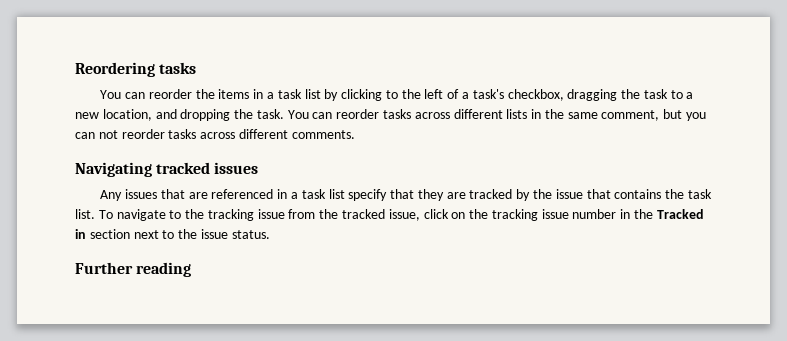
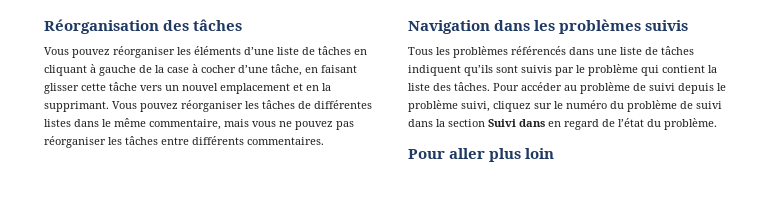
- Reordering tasks
- You can reorder the items in a task list by clicking to the left of a task's checkbox, dragging the task to a new location, and dropping the task. You can reorder tasks across different lists in the same comment, but you can not reorder tasks across different comments.
- Navigating tracked issues
- Any issues that are referenced in a task list specify that they are tracked by the issue that contains the task list. To navigate to the tracking issue from the tracked issue, click on the tracking issue number in the Tracked in section next to the issue status.
- Further reading
+ Réorganisation des tâches
+ Vous pouvez réorganiser les éléments d’une liste de tâches en cliquant à gauche de la case à cocher d’une tâche, en faisant glisser cette tâche vers un nouvel emplacement et en la supprimant. Vous pouvez réorganiser les tâches de différentes listes dans le même commentaire, mais vous ne pouvez pas réorganiser les tâches entre différents commentaires.
+ Navigation dans les problèmes suivis
+ Tous les problèmes référencés dans une liste de tâches indiquent qu’ils sont suivis par le problème qui contient la liste des tâches. Pour accéder au problème de suivi depuis le problème suivi, cliquez sur le numéro du problème de suivi dans la section Suivi dans en regard de l’état du problème.
+ Pour aller plus loin

